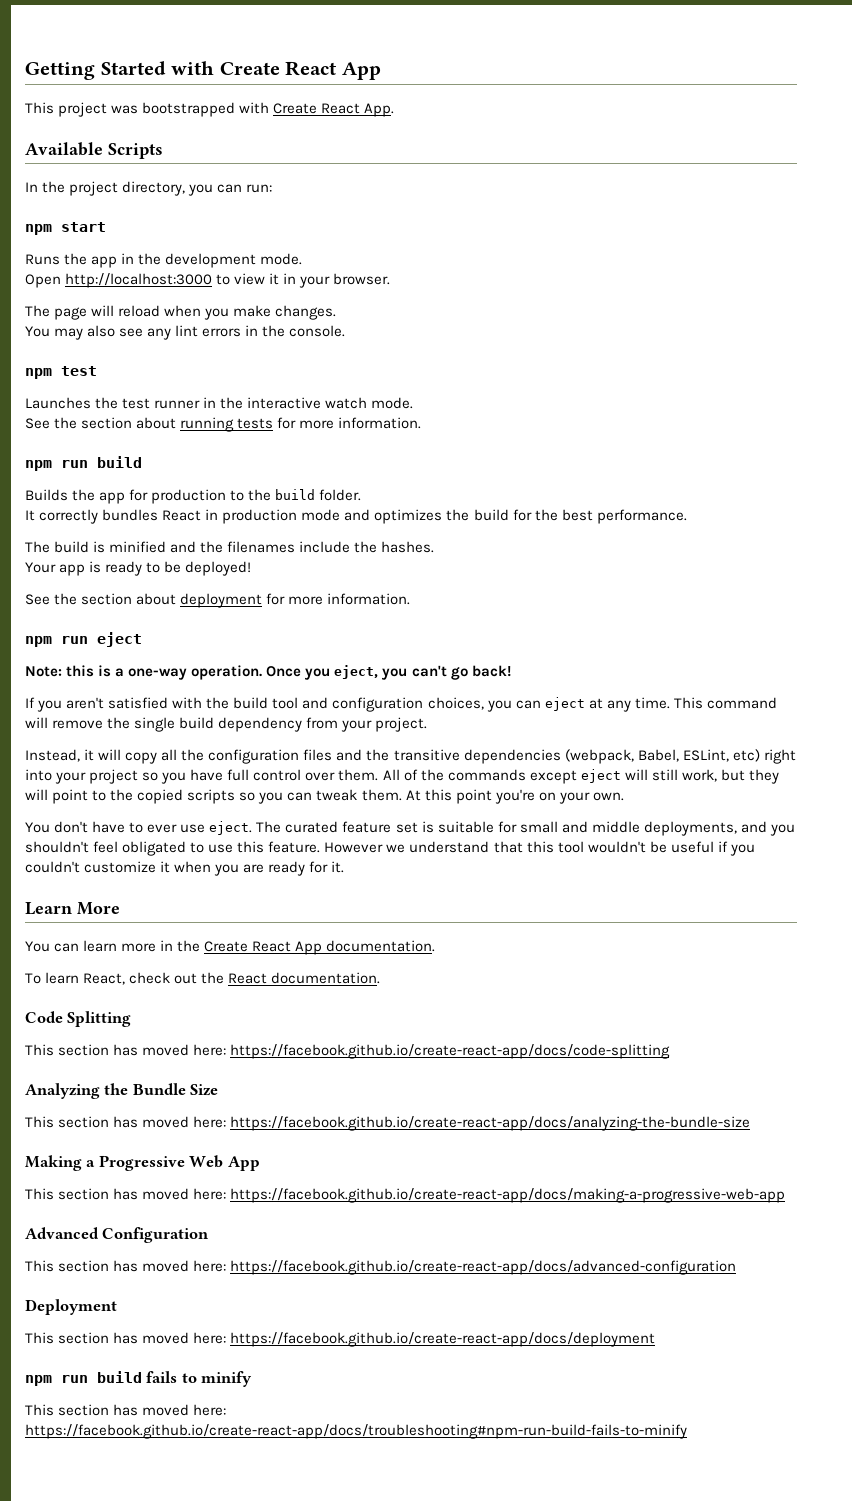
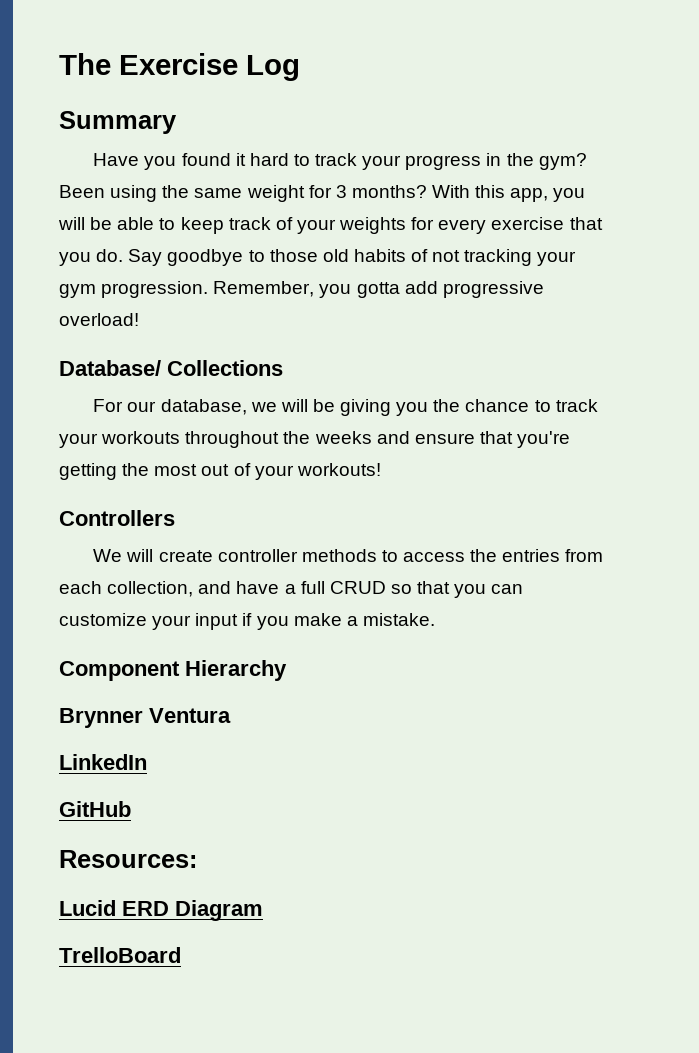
- Getting Started with Create React App
- This project was bootstrapped with Create React App.
- Available Scripts
- In the project directory, you can run:
- npm start
- Runs the app in the development mode.
- Open http://localhost:3000 to view it in your browser.
- The page will reload when you make changes.
- You may also see any lint errors in the console.
- npm test
- Launches the test runner in the interactive watch mode.
- See the section about running tests for more information.
- npm run build
- Builds the app for production to the build folder.
- It correctly bundles React in production mode and optimizes the build for the best performance.
- The build is minified and the filenames include the hashes.
- Your app is ready to be deployed!
- See the section about deployment for more information.
- npm run eject
- Note: this is a one-way operation. Once you eject, you can't go back!
- If you aren't satisfied with the build tool and configuration choices, you can eject at any time. This command will remove the single build dependency from your project.
- Instead, it will copy all the configuration files and the transitive dependencies (webpack, Babel, ESLint, etc) right into your project so you have full control over them. All of the commands except eject will still work, but they will point to the copied scripts so you can tweak them. At this point you're on your own.
- You don't have to ever use eject. The curated feature set is suitable for small and middle deployments, and you shouldn't feel obligated to use this feature. However we understand that this tool wouldn't be useful if you couldn't customize it when you are ready for it.
- Learn More
- You can learn more in the Create React App documentation.
- To learn React, check out the React documentation.
- Code Splitting
- This section has moved here: https://facebook.github.io/create-react-app/docs/code-splitting
- Analyzing the Bundle Size
- This section has moved here: https://facebook.github.io/create-react-app/docs/analyzing-the-bundle-size
- Making a Progressive Web App
- This section has moved here: https://facebook.github.io/create-react-app/docs/making-a-progressive-web-app
- Advanced Configuration
- This section has moved here: https://facebook.github.io/create-react-app/docs/advanced-configuration
- Deployment
- This section has moved here: https://facebook.github.io/create-react-app/docs/deployment
- npm run build fails to minify
- This section has moved here: https://facebook.github.io/create-react-app/docs/troubleshooting#npm-run-build-fails-to-minify
+ The Exercise Log
+ Summary
+ Have you found it hard to track your progress in the gym? Been using the same weight for 3 months? With this app, you will be able to keep track of your weights for every exercise that you do. Say goodbye to those old habits of not tracking your gym progression. Remember, you gotta add progressive overload!
+ Database/ Collections
+ For our database, we will be giving you the chance to track your workouts throughout the weeks and ensure that you're getting the most out of your workouts!
+ Controllers
+ We will create controller methods to access the entries from each collection, and have a full CRUD so that you can customize your input if you make a mistake.
+ Component Hierarchy
+ Brynner Ventura
+ LinkedIn
+ GitHub
+ Resources:
+ Lucid ERD Diagram
+ TrelloBoard

